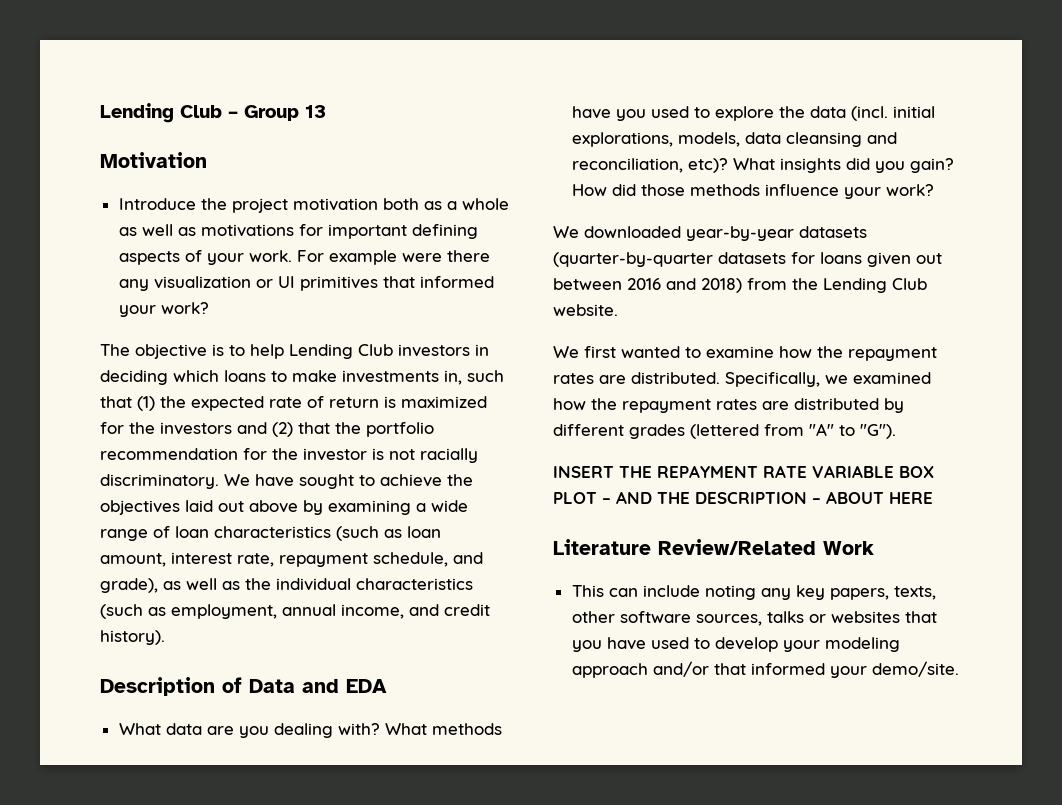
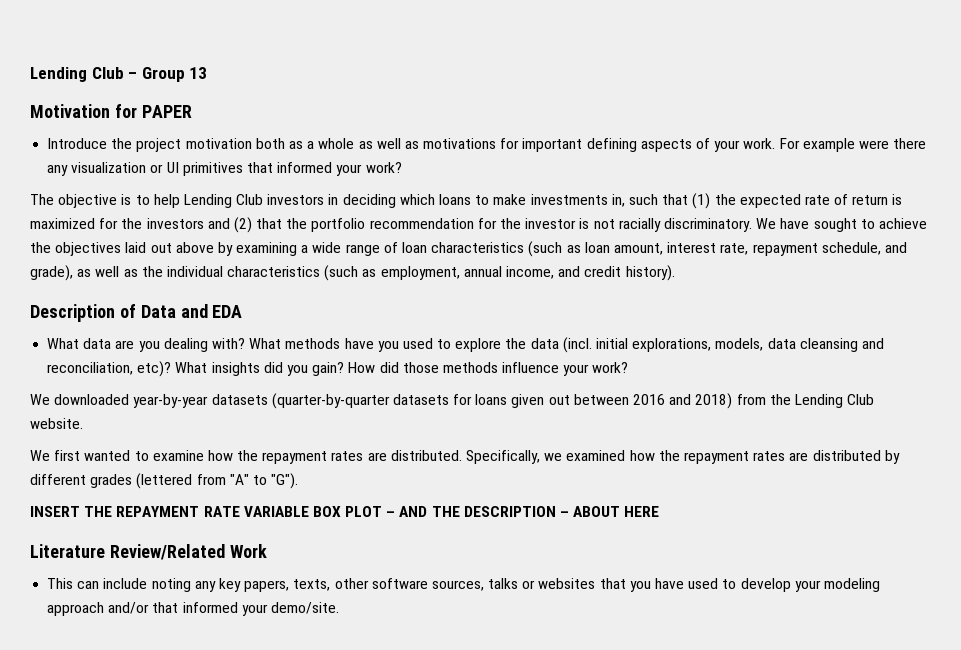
- Motivation
+ Motivation for PAPER

